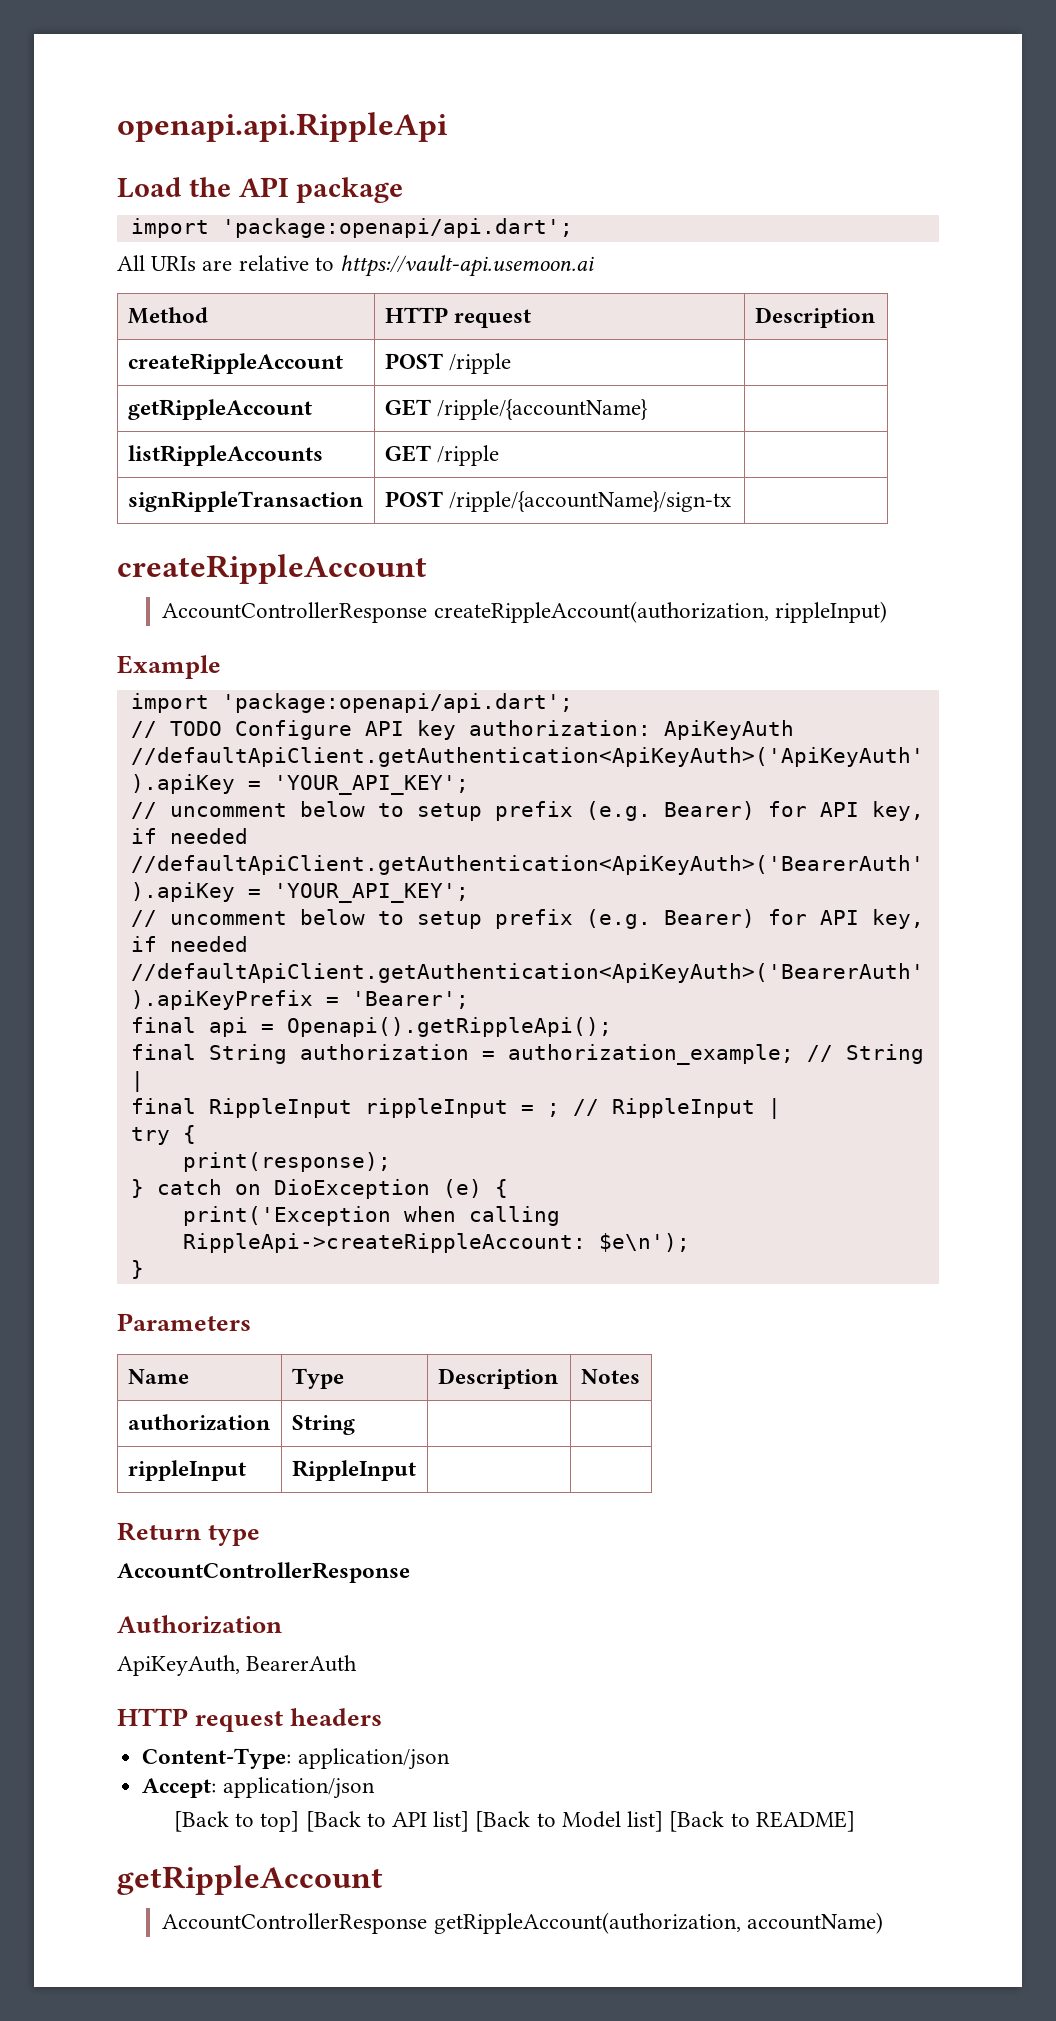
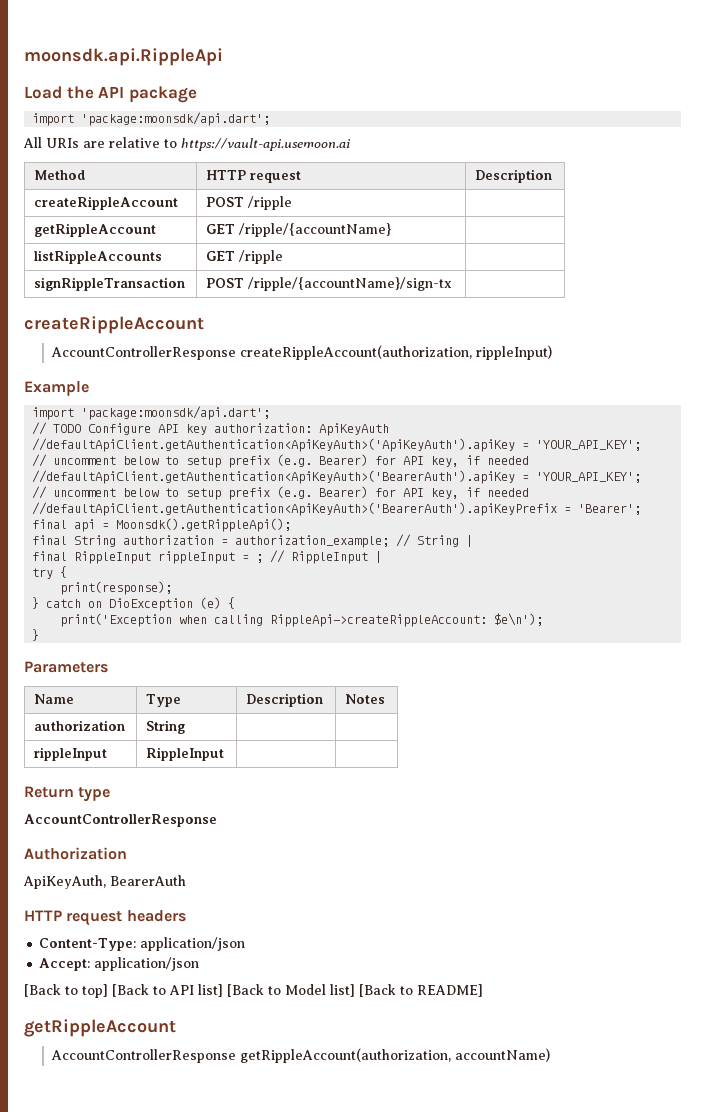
- openapi.api.RippleApi
+ moonsdk.api.RippleApi
  Load the API package
- import 'package:openapi/api.dart';
+ import 'package:moonsdk/api.dart';
  Example
- import 'package:openapi/api.dart';
+ import 'package:moonsdk/api.dart';
- final api = Openapi().getRippleApi();
+ final api = Moonsdk().getRippleApi();

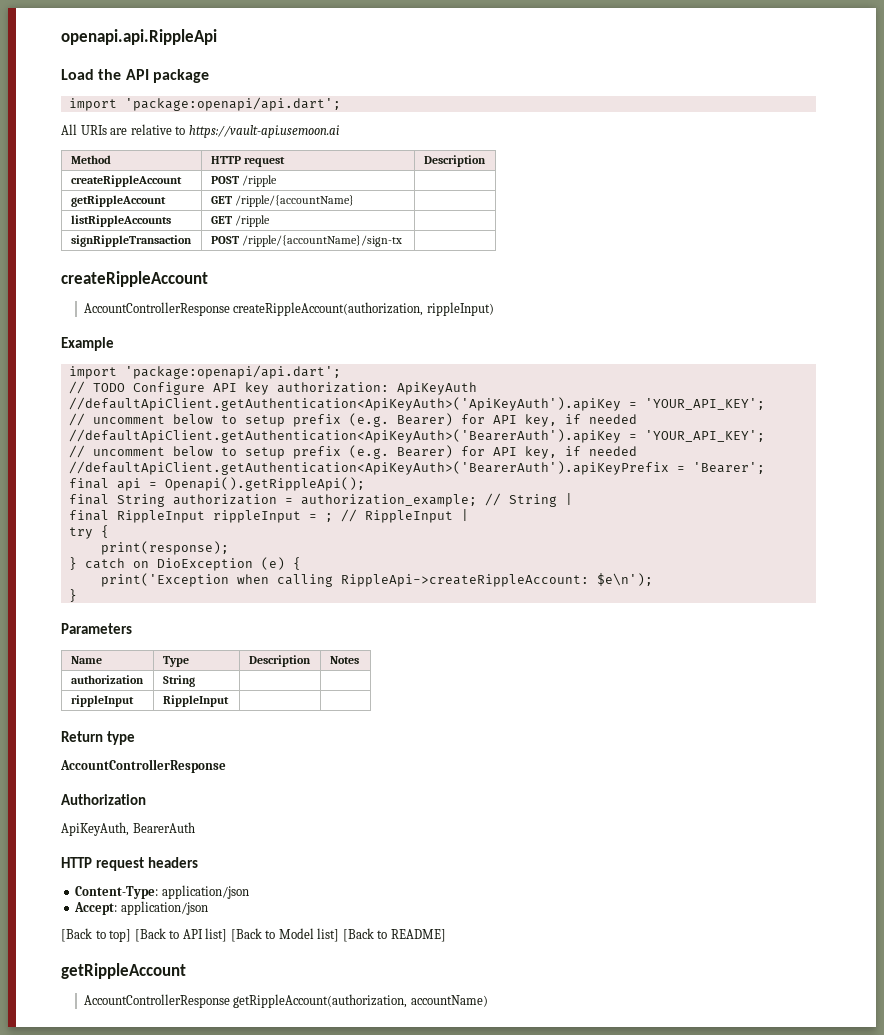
- moonsdk.api.RippleApi
+ openapi.api.RippleApi
  Load the API package
- import 'package:moonsdk/api.dart';
+ import 'package:openapi/api.dart';
  Example
- import 'package:moonsdk/api.dart';
+ import 'package:openapi/api.dart';
- final api = Moonsdk().getRippleApi();
+ final api = Openapi().getRippleApi();

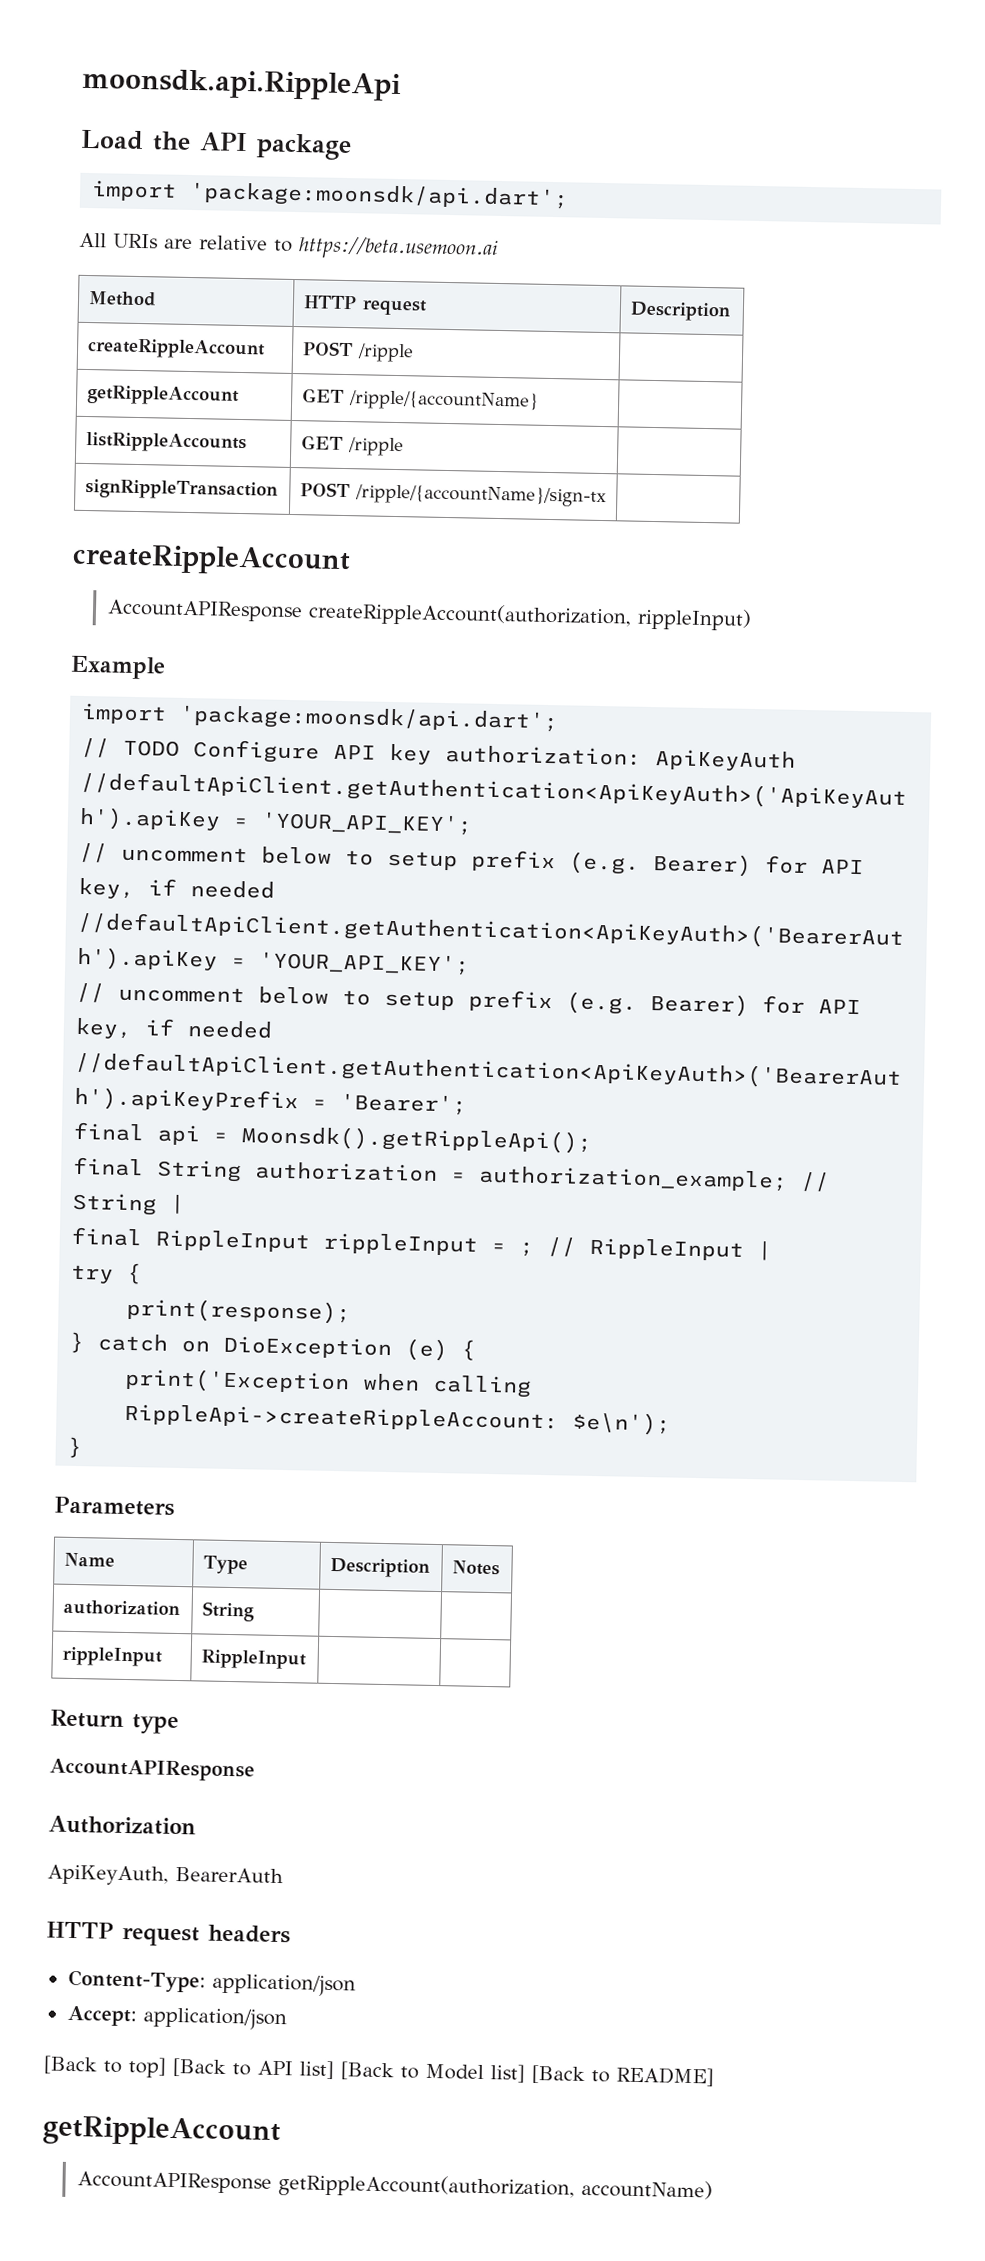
- openapi.api.RippleApi
+ moonsdk.api.RippleApi
  Load the API package
- import 'package:openapi/api.dart';
+ import 'package:moonsdk/api.dart';
- All URIs are relative to https://vault-api.usemoon.ai
+ All URIs are relative to https://beta.usemoon.ai
- AccountControllerResponse createRippleAccount(authorization, rippleInput)
+ AccountAPIResponse createRippleAccount(authorization, rippleInput)
  Example
- import 'package:openapi/api.dart';
+ import 'package:moonsdk/api.dart';
- final api = Openapi().getRippleApi();
+ final api = Moonsdk().getRippleApi();
  Return type
- AccountControllerResponse
+ AccountAPIResponse
- AccountControllerResponse getRippleAccount(authorization, accountName)
+ AccountAPIResponse getRippleAccount(authorization, accountName)

